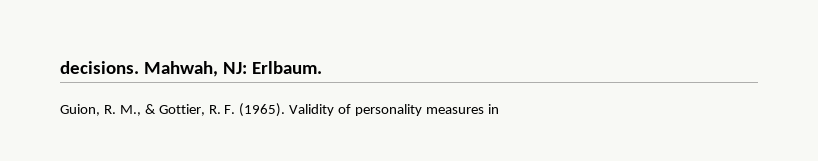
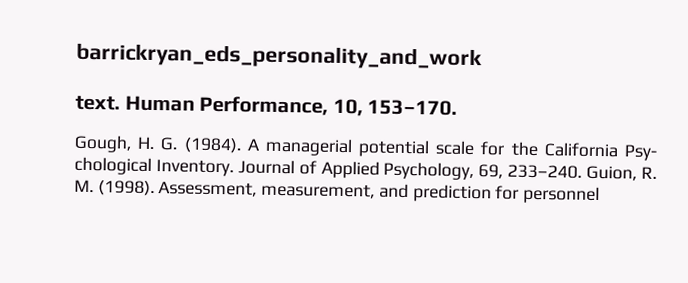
- decisions. Mahwah, NJ: Erlbaum.
- Guion, R. M., & Gottier, R. F. (1965). Validity of personality measures in
+ barrickryan_eds_personality_and_work
+ text. Human Performance, 10, 153–170.
+ Gough, H. G. (1984). A managerial potential scale for the California Psy- chological Inventory. Journal of Applied Psychology, 69, 233–240. Guion, R. M. (1998). Assessment, measurement, and prediction for personnel

